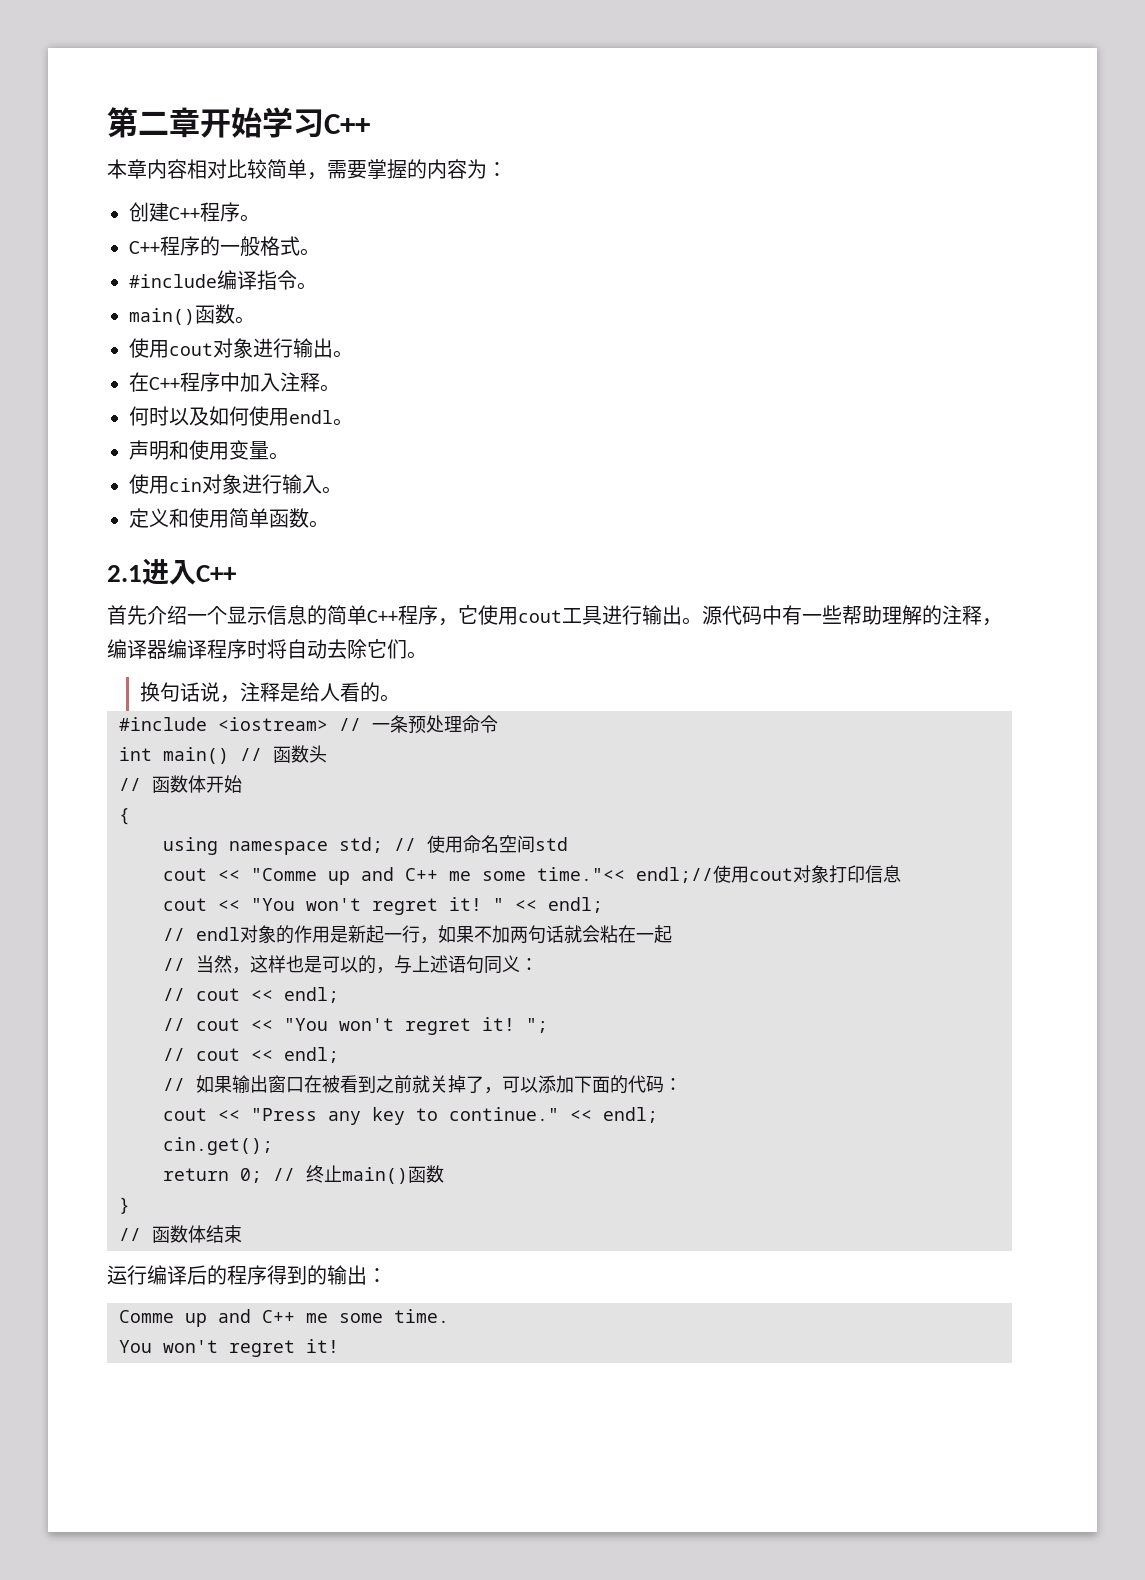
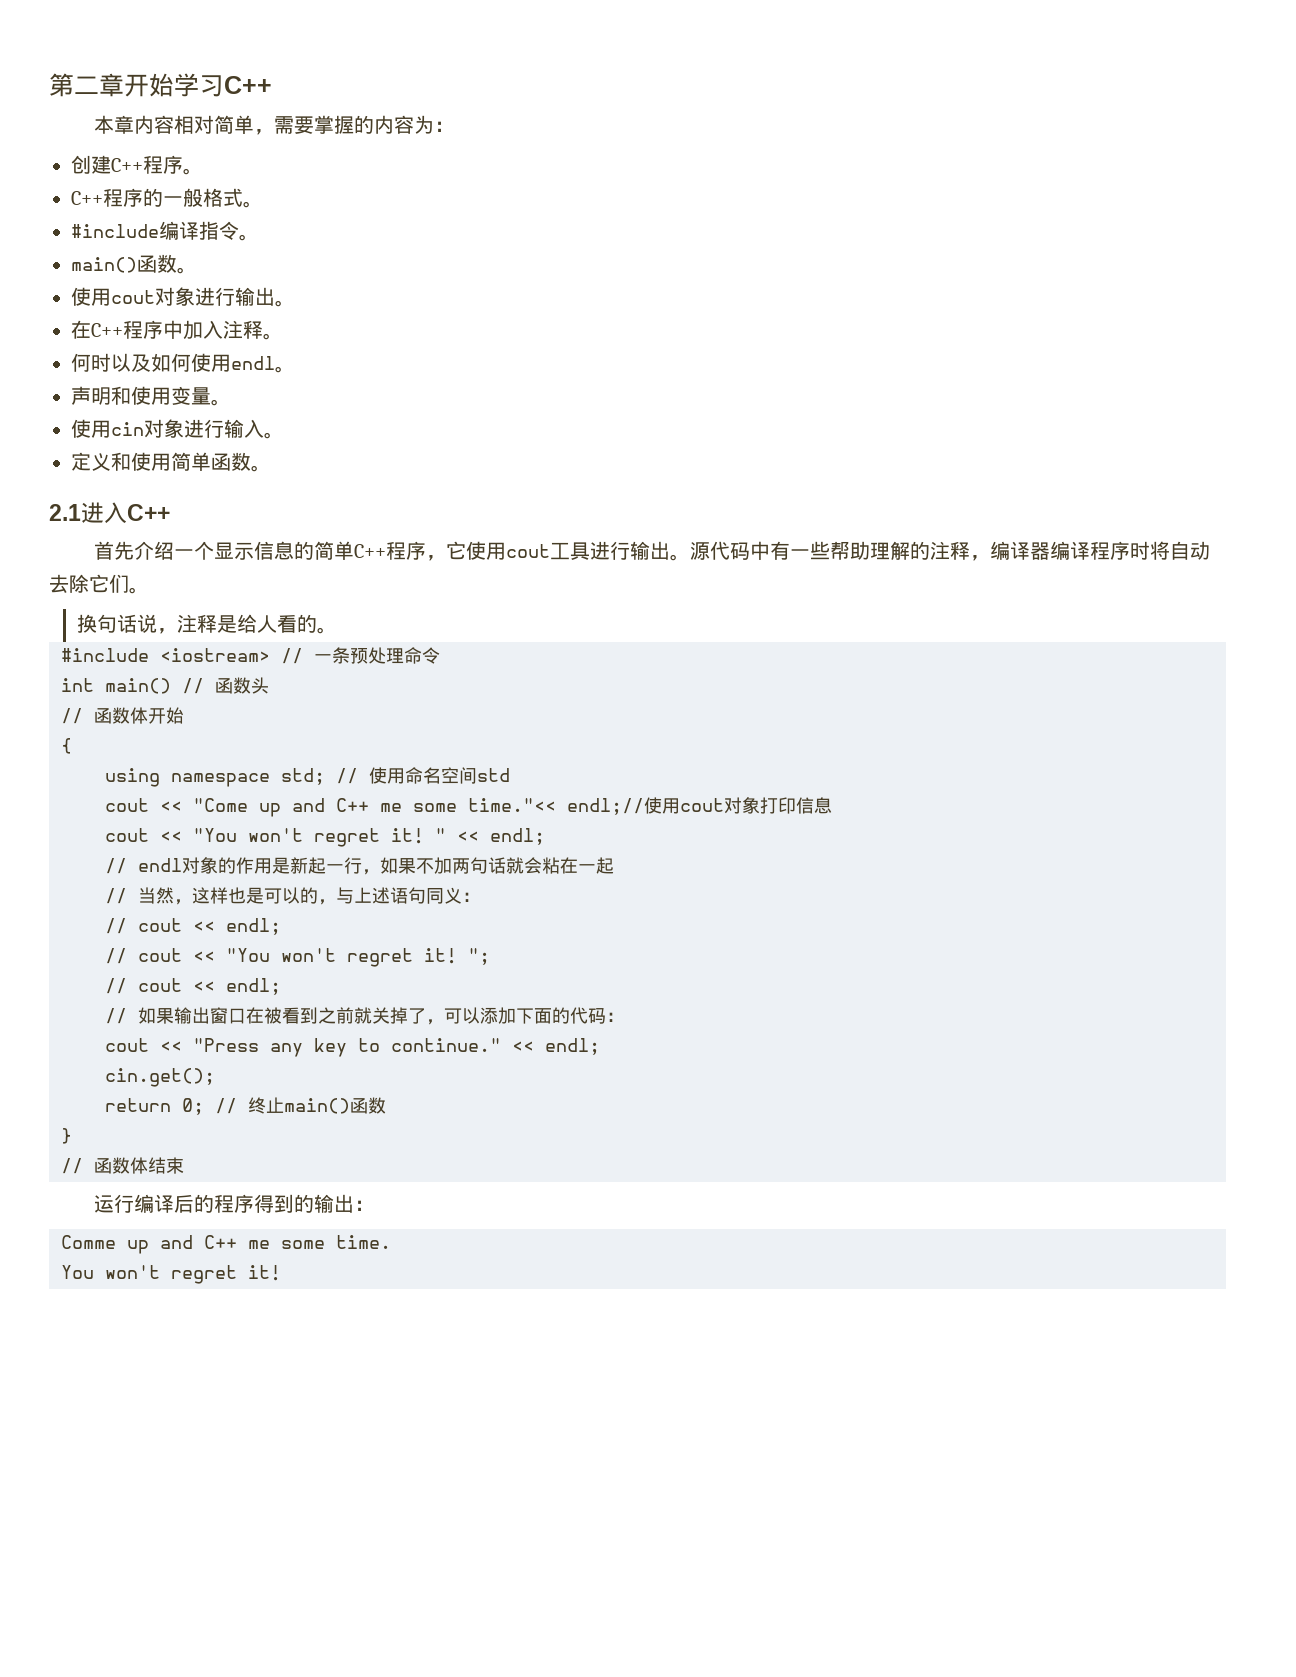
- 本章内容相对比较简单，需要掌握的内容为：
+ 本章内容相对简单，需要掌握的内容为：
- cout << "Comme up and C++ me some time."<< endl;//使用cout对象打印信息
+ cout << "Come up and C++ me some time."<< endl;//使用cout对象打印信息

